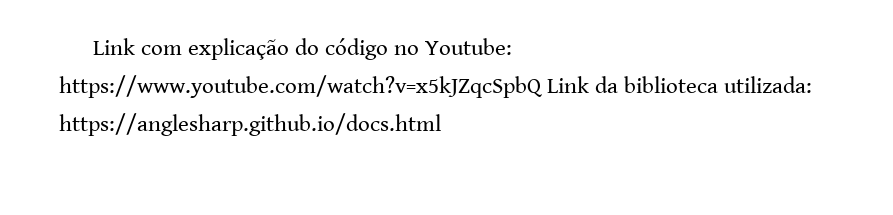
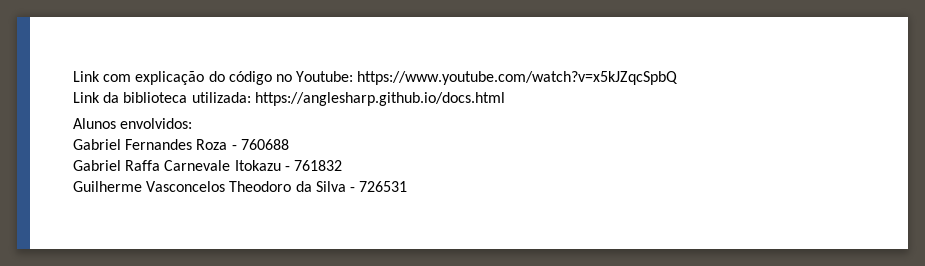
- Link com explicação do código no Youtube: https://www.youtube.com/watch?v=x5kJZqcSpbQ Link da biblioteca utilizada: https://anglesharp.github.io/docs.html
+ Link com explicação do código no Youtube: https://www.youtube.com/watch?v=x5kJZqcSpbQ
+ Link da biblioteca utilizada: https://anglesharp.github.io/docs.html
+ Alunos envolvidos:
+ Gabriel Fernandes Roza - 760688
+ Gabriel Raffa Carnevale Itokazu - 761832
+ Guilherme Vasconcelos Theodoro da Silva - 726531

